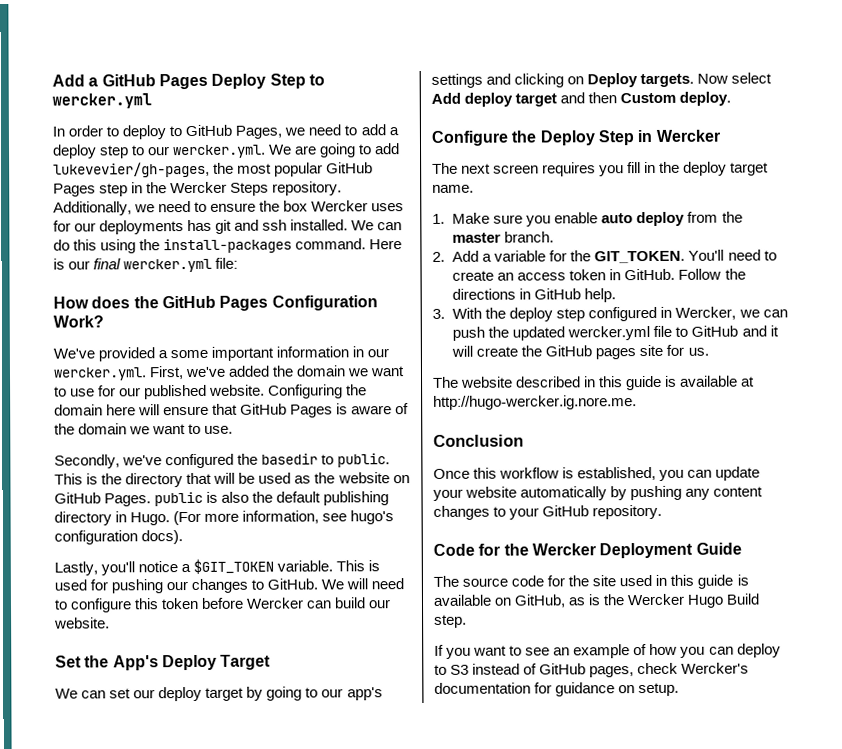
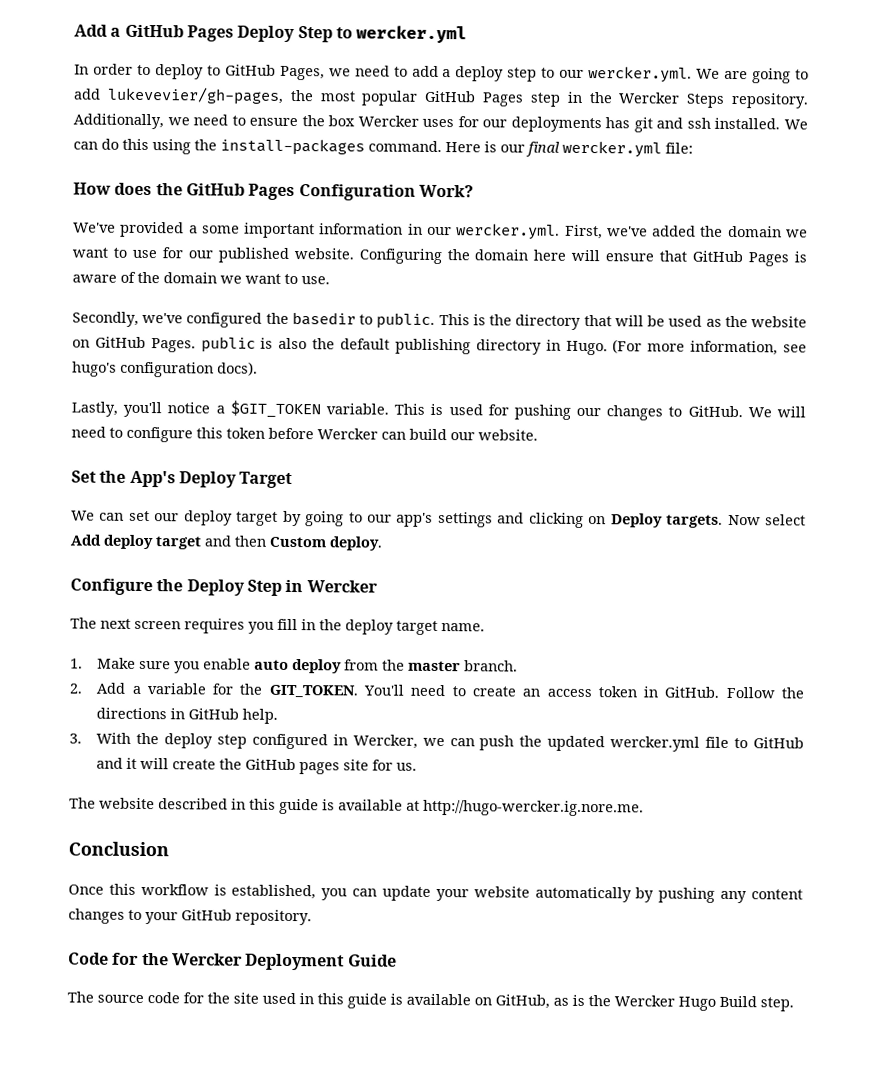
- If you want to see an example of how you can deploy to S3 instead of GitHub pages, check Wercker's documentation for guidance on setup.

